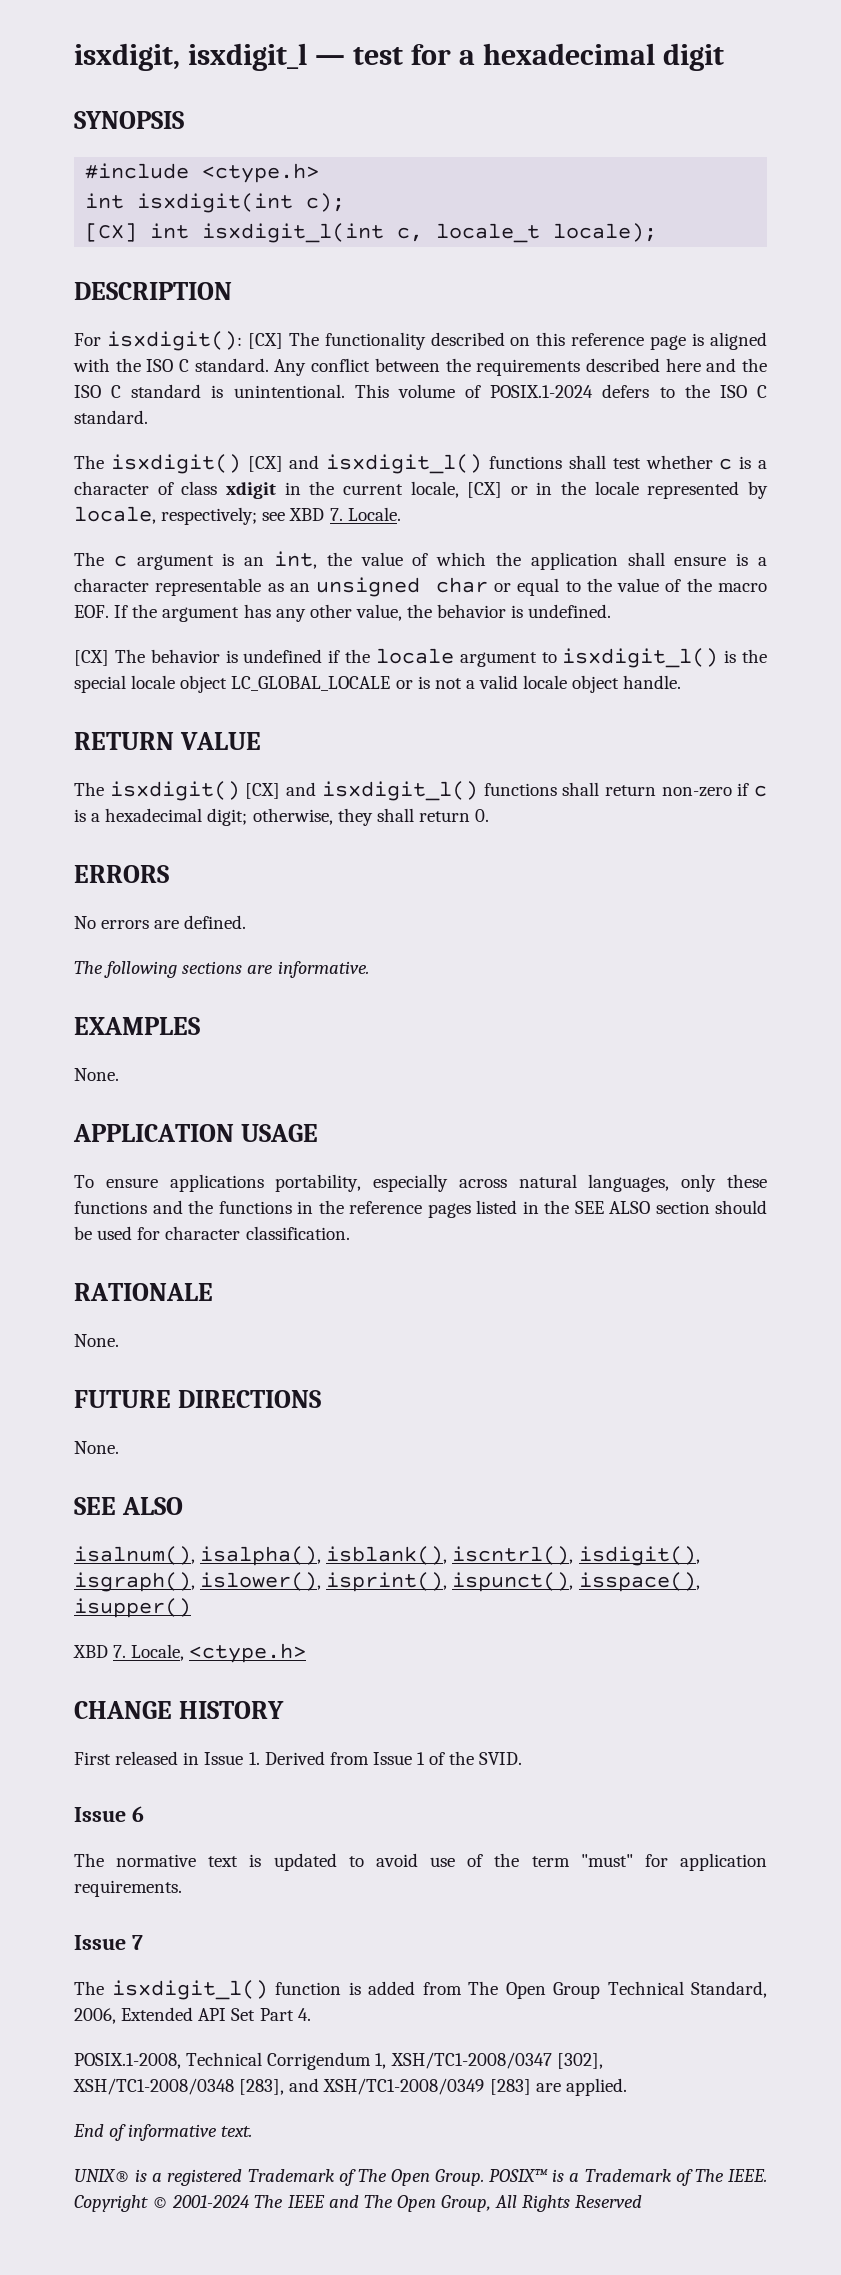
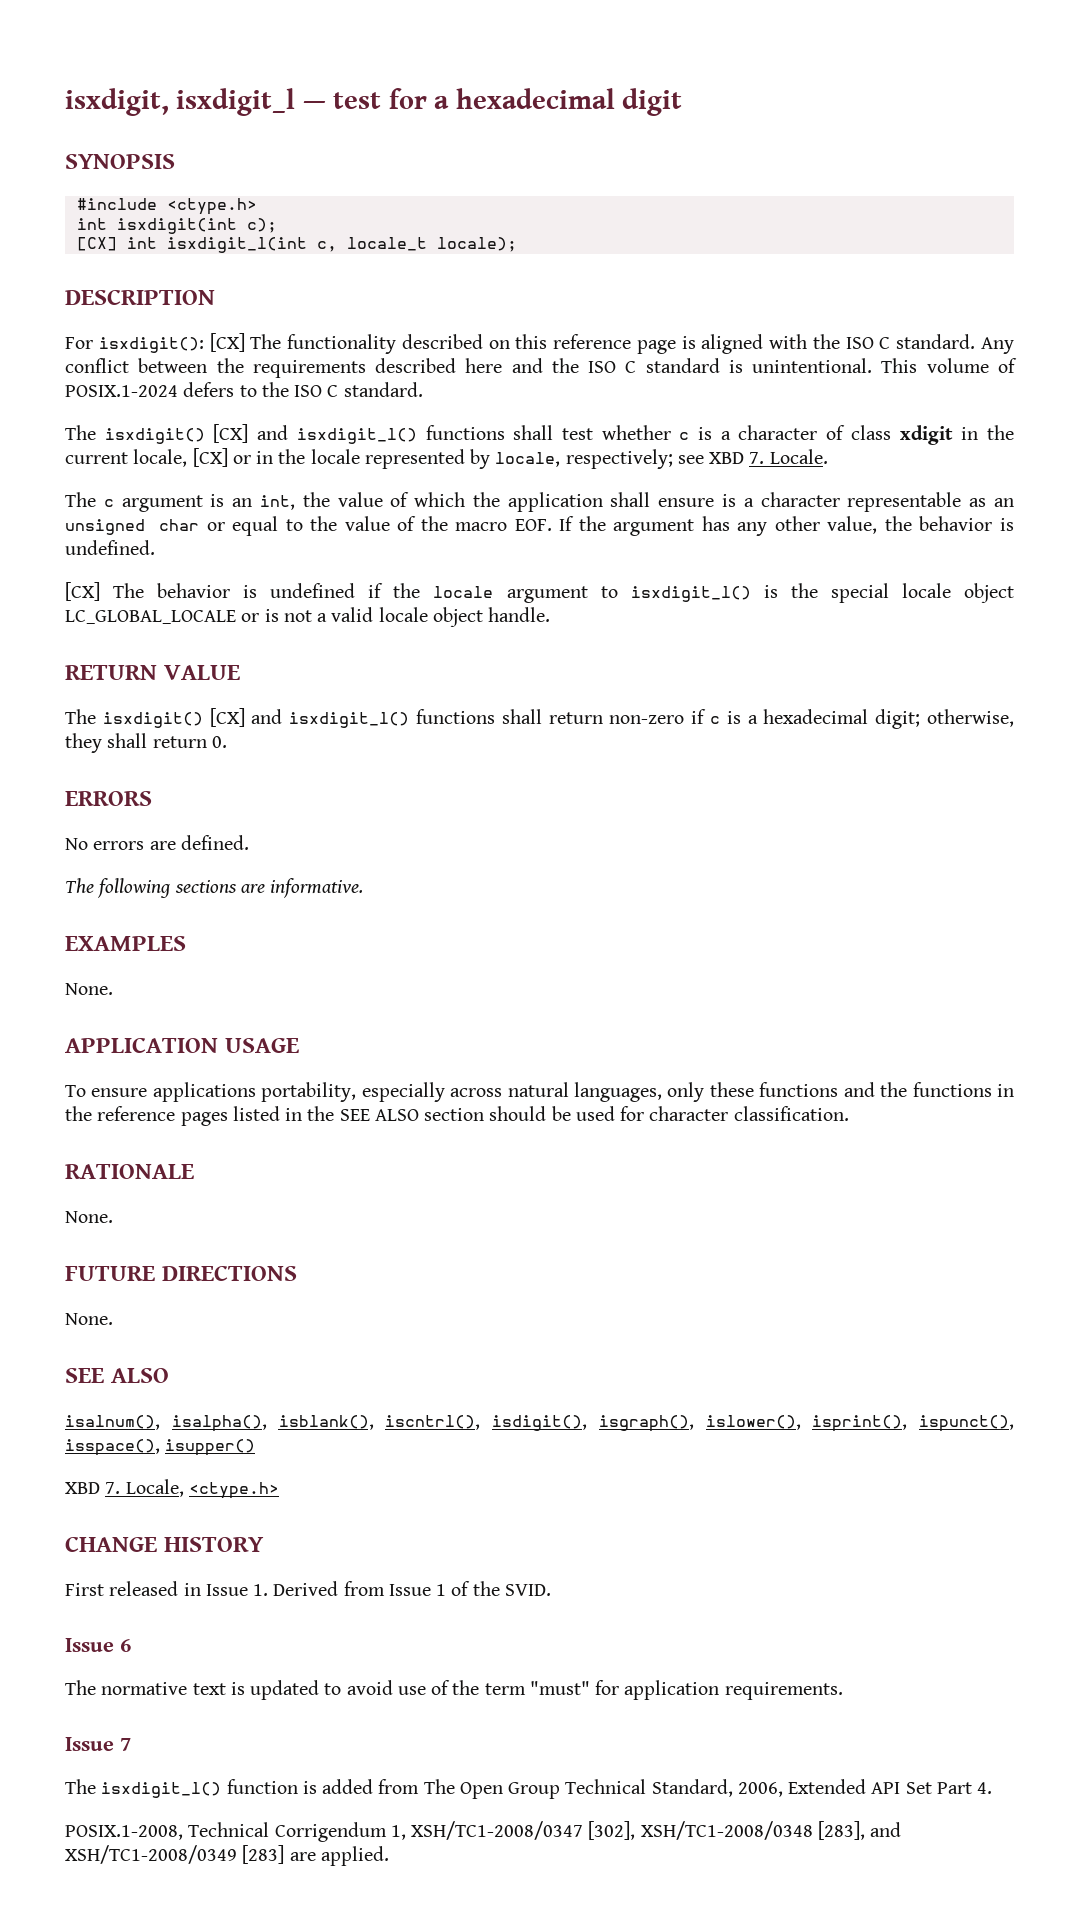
- End of informative text.
- UNIX® is a registered Trademark of The Open Group. POSIX™ is a Trademark of The IEEE. Copyright © 2001-2024 The IEEE and The Open Group, All Rights Reserved

